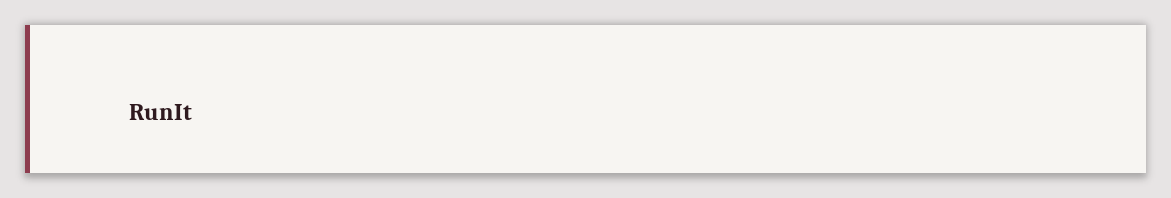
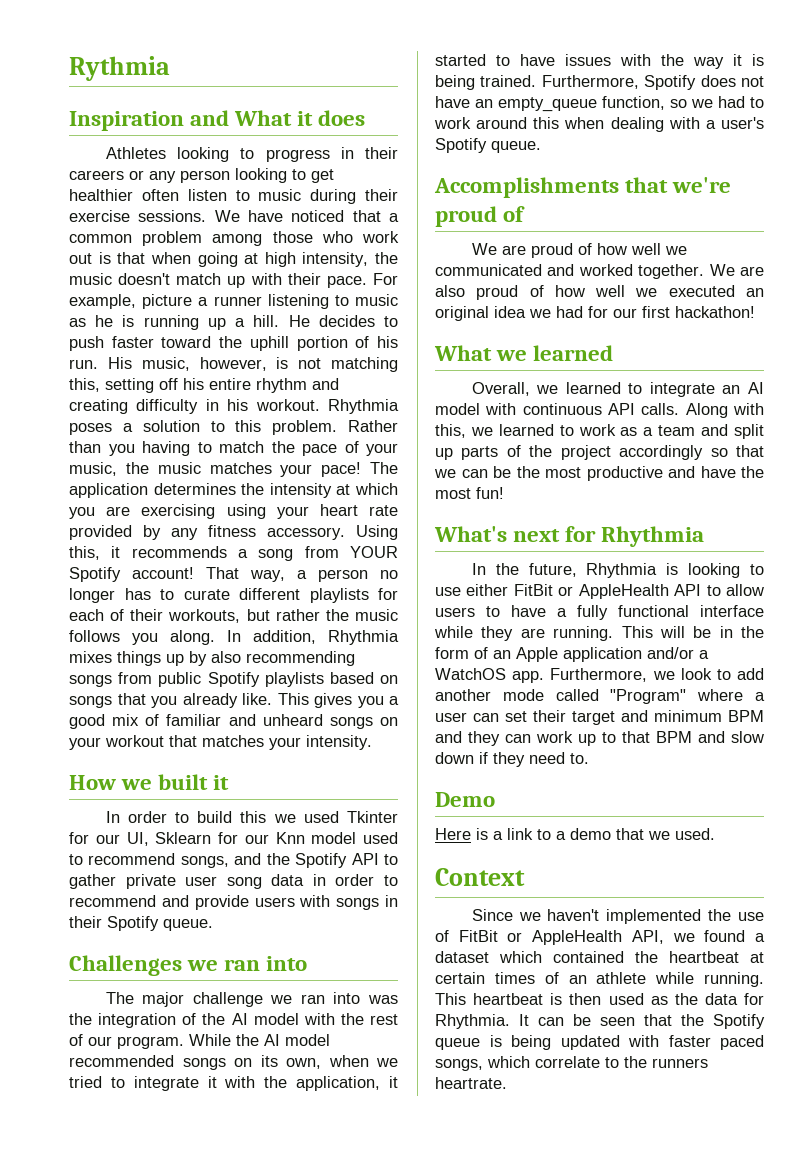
- RunIt
+ Rythmia
+ Inspiration and What it does
+ Athletes looking to progress in their careers or any person looking to get healthier often listen to music during their exercise sessions. We have noticed that a common problem among those who work out is that when going at high intensity, the music doesn't match up with their pace. For example, picture a runner listening to music as he is running up a hill. He decides to push faster toward the uphill portion of his run. His music, however, is not matching this, setting off his entire rhythm and creating difficulty in his workout. Rhythmia poses a solution to this problem. Rather than you having to match the pace of your music, the music matches your pace! The application determines the intensity at which you are exercising using your heart rate provided by any fitness accessory. Using this, it recommends a song from YOUR Spotify account! That way, a person no longer has to curate different playlists for each of their workouts, but rather the music follows you along. In addition, Rhythmia mixes things up by also recommending songs from public Spotify playlists based on songs that you already like. This gives you a good mix of familiar and unheard songs on your workout that matches your intensity.
+ How we built it
+ In order to build this we used Tkinter for our UI, Sklearn for our Knn model used to recommend songs, and the Spotify API to gather private user song data in order to recommend and provide users with songs in their Spotify queue.
+ Challenges we ran into
+ The major challenge we ran into was the integration of the AI model with the rest of our program. While the AI model recommended songs on its own, when we tried to integrate it with the application, it started to have issues with the way it is being trained. Furthermore, Spotify does not have an empty_queue function, so we had to work around this when dealing with a user's Spotify queue.
+ Accomplishments that we're proud of
+ We are proud of how well we communicated and worked together. We are also proud of how well we executed an original idea we had for our first hackathon!
+ What we learned
+ Overall, we learned to integrate an AI model with continuous API calls. Along with this, we learned to work as a team and split up parts of the project accordingly so that we can be the most productive and have the most fun!
+ What's next for Rhythmia
+ In the future, Rhythmia is looking to use either FitBit or AppleHealth API to allow users to have a fully functional interface while they are running. This will be in the form of an Apple application and/or a WatchOS app. Furthermore, we look to add another mode called "Program" where a user can set their target and minimum BPM and they can work up to that BPM and slow down if they need to.
+ Demo
+ Here is a link to a demo that we used.
+ Context
+ Since we haven't implemented the use of FitBit or AppleHealth API, we found a dataset which contained the heartbeat at certain times of an athlete while running. This heartbeat is then used as the data for Rhythmia. It can be seen that the Spotify queue is being updated with faster paced songs, which correlate to the runners heartrate.

